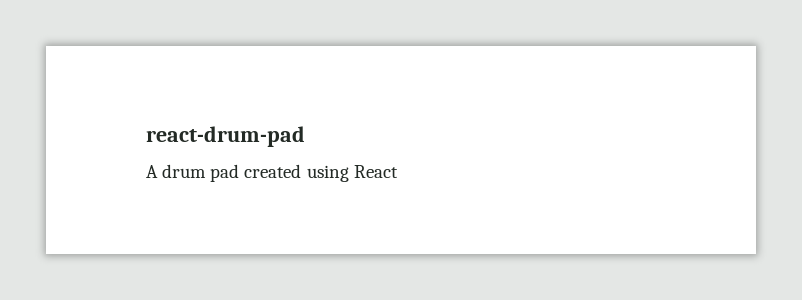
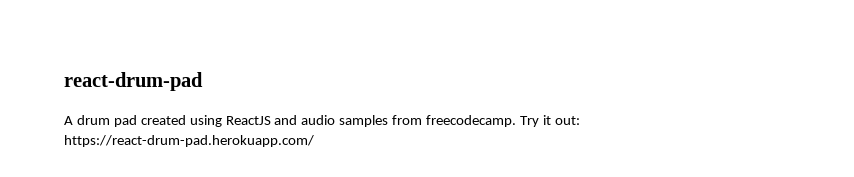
- A drum pad created using React
+ A drum pad created using ReactJS and audio samples from freecodecamp. Try it out: https://react-drum-pad.herokuapp.com/

